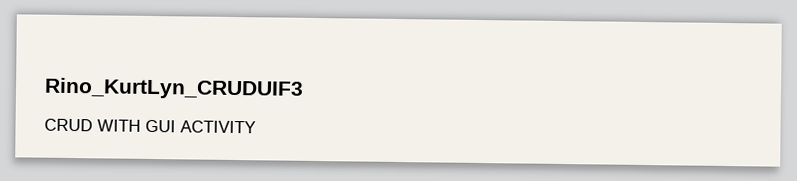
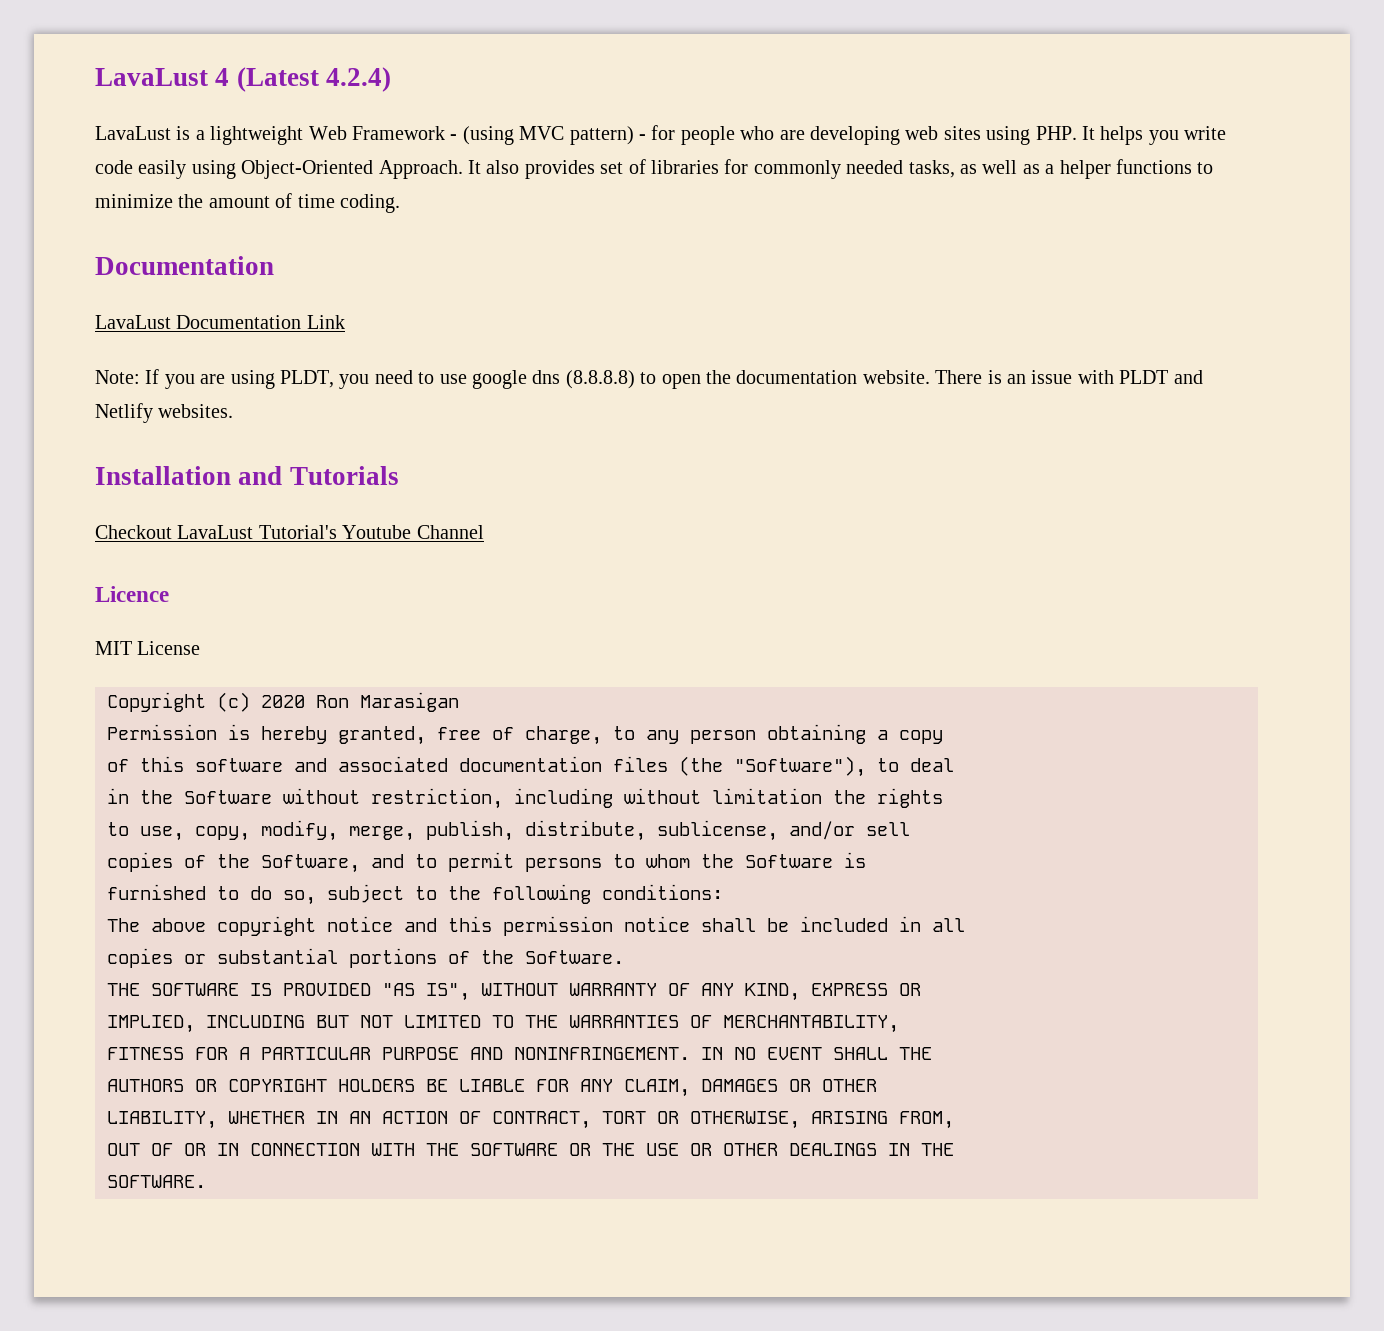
- Rino_KurtLyn_CRUDUIF3
- CRUD WITH GUI ACTIVITY
+ LavaLust 4 (Latest 4.2.4)
+ LavaLust is a lightweight Web Framework - (using MVC pattern) - for people who are developing web sites using PHP. It helps you write code easily using Object-Oriented Approach. It also provides set of libraries for commonly needed tasks, as well as a helper functions to minimize the amount of time coding.
+ Documentation
+ LavaLust Documentation Link
+ Note: If you are using PLDT, you need to use google dns (8.8.8.8) to open the documentation website. There is an issue with PLDT and Netlify websites.
+ Installation and Tutorials
+ Checkout LavaLust Tutorial's Youtube Channel
+ Licence
+ MIT License
+ Copyright (c) 2020 Ron Marasigan
+ Permission is hereby granted, free of charge, to any person obtaining a copy
+ of this software and associated documentation files (the "Software"), to deal
+ in the Software without restriction, including without limitation the rights
+ to use, copy, modify, merge, publish, distribute, sublicense, and/or sell
+ copies of the Software, and to permit persons to whom the Software is
+ furnished to do so, subject to the following conditions:
+ The above copyright notice and this permission notice shall be included in all
+ copies or substantial portions of the Software.
+ THE SOFTWARE IS PROVIDED "AS IS", WITHOUT WARRANTY OF ANY KIND, EXPRESS OR
+ IMPLIED, INCLUDING BUT NOT LIMITED TO THE WARRANTIES OF MERCHANTABILITY,
+ FITNESS FOR A PARTICULAR PURPOSE AND NONINFRINGEMENT. IN NO EVENT SHALL THE
+ AUTHORS OR COPYRIGHT HOLDERS BE LIABLE FOR ANY CLAIM, DAMAGES OR OTHER
+ LIABILITY, WHETHER IN AN ACTION OF CONTRACT, TORT OR OTHERWISE, ARISING FROM,
+ OUT OF OR IN CONNECTION WITH THE SOFTWARE OR THE USE OR OTHER DEALINGS IN THE
+ SOFTWARE.

